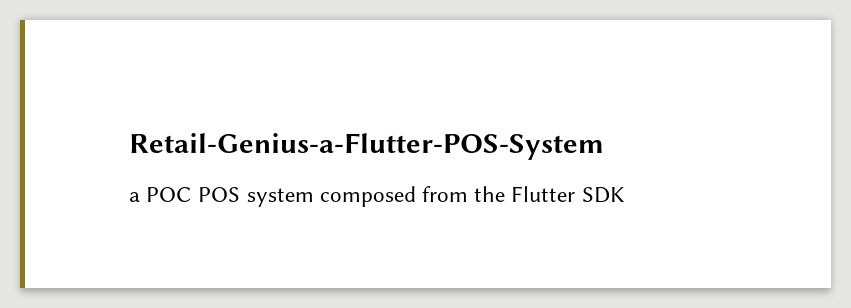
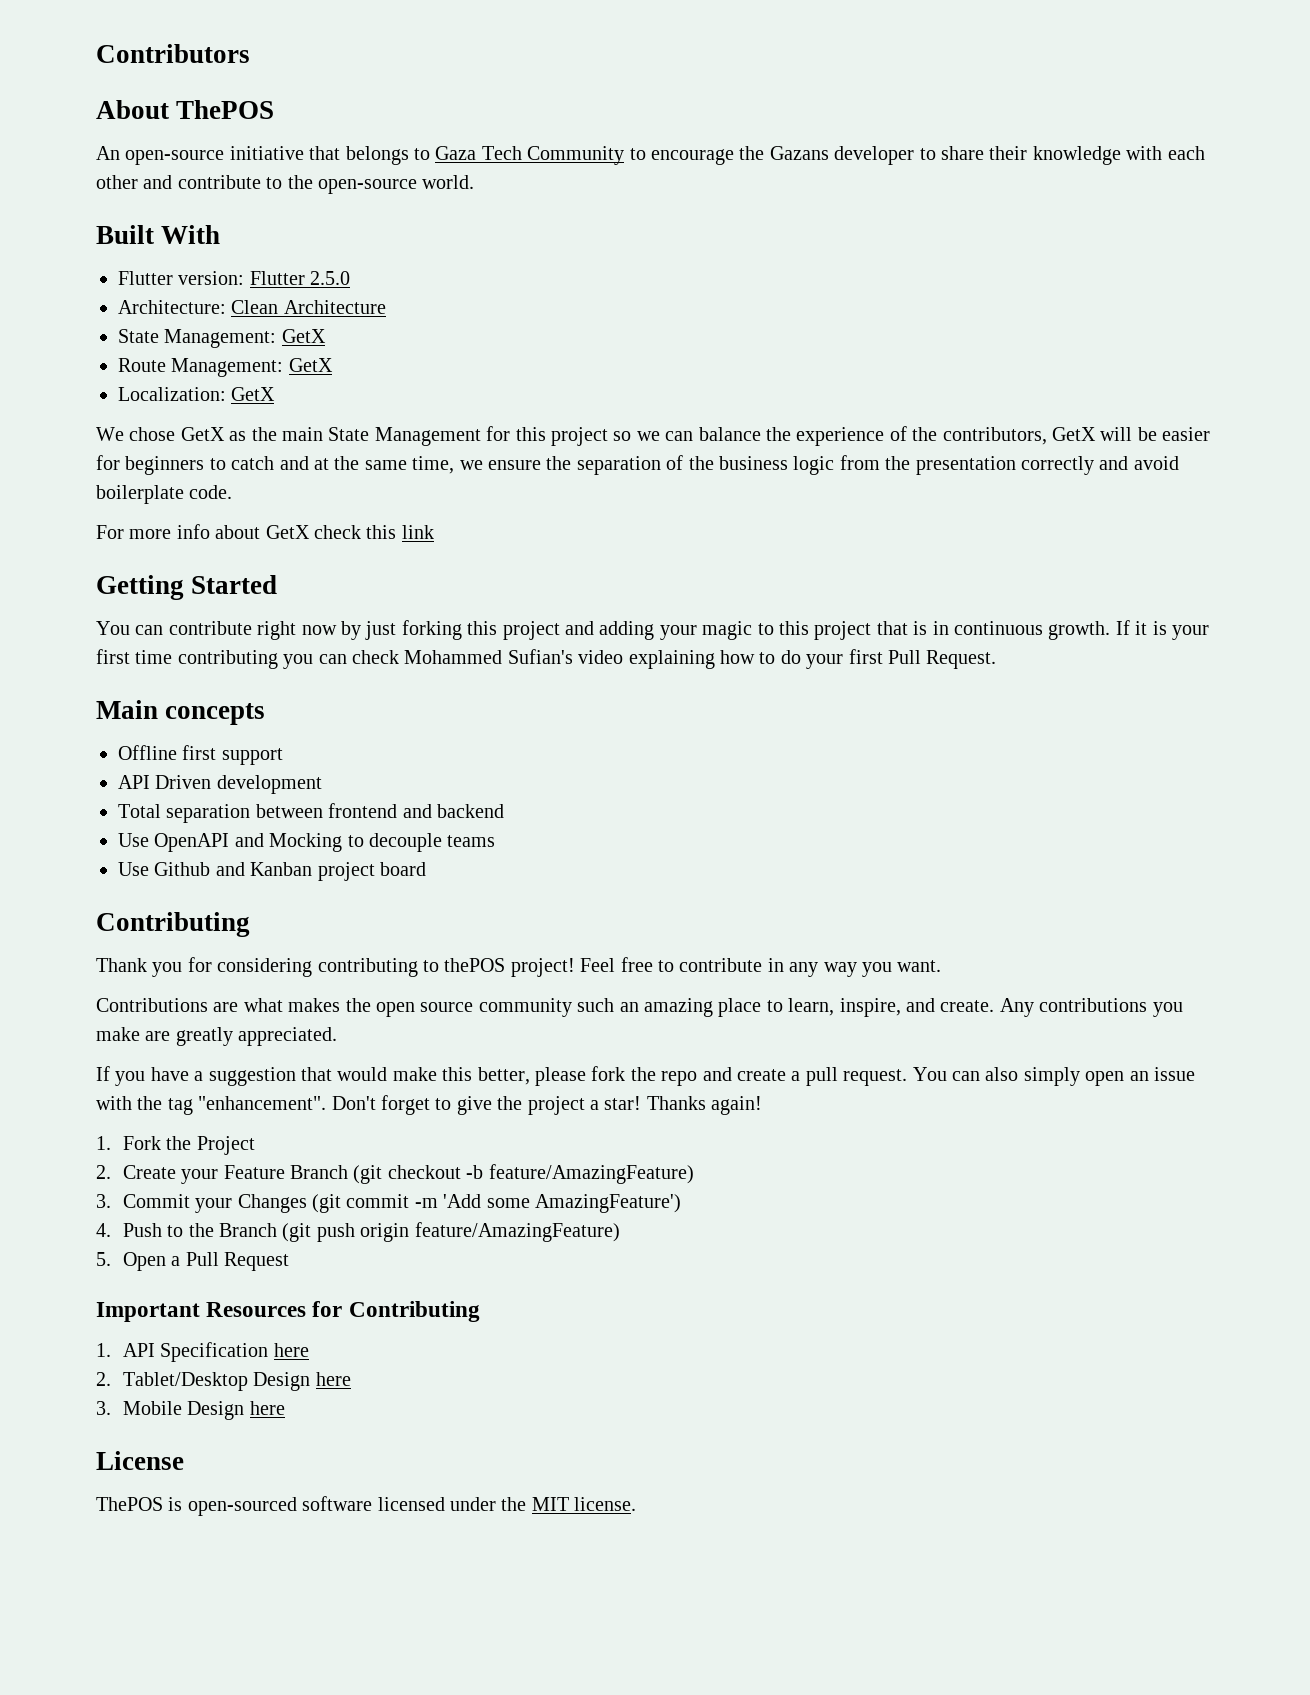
- Retail-Genius-a-Flutter-POS-System
- a POC POS system composed from the Flutter SDK
+ Contributors
+ About ThePOS
+ An open-source initiative that belongs to Gaza Tech Community to encourage the Gazans developer to share their knowledge with each other and contribute to the open-source world.
+ Built With
+ Flutter version: Flutter 2.5.0
+ Architecture: Clean Architecture
+ State Management: GetX
+ Route Management: GetX
+ Localization: GetX
+ We chose GetX as the main State Management for this project so we can balance the experience of the contributors, GetX will be easier for beginners to catch and at the same time, we ensure the separation of the business logic from the presentation correctly and avoid boilerplate code.
+ For more info about GetX check this link
+ Getting Started
+ You can contribute right now by just forking this project and adding your magic to this project that is in continuous growth. If it is your first time contributing you can check Mohammed Sufian's video explaining how to do your first Pull Request.
+ Main concepts
+ Offline first support
+ API Driven development
+ Total separation between frontend and backend
+ Use OpenAPI and Mocking to decouple teams
+ Use Github and Kanban project board
+ Contributing
+ Thank you for considering contributing to thePOS project! Feel free to contribute in any way you want.
+ Contributions are what makes the open source community such an amazing place to learn, inspire, and create. Any contributions you make are greatly appreciated.
+ If you have a suggestion that would make this better, please fork the repo and create a pull request. You can also simply open an issue with the tag "enhancement". Don't forget to give the project a star! Thanks again!
+ 1. Fork the Project
+ 2. Create your Feature Branch (git checkout -b feature/AmazingFeature)
+ 3. Commit your Changes (git commit -m 'Add some AmazingFeature')
+ 4. Push to the Branch (git push origin feature/AmazingFeature)
+ 5. Open a Pull Request
+ Important Resources for Contributing
+ 1. API Specification here
+ 2. Tablet/Desktop Design here
+ 3. Mobile Design here
+ License
+ ThePOS is open-sourced software licensed under the MIT license.

